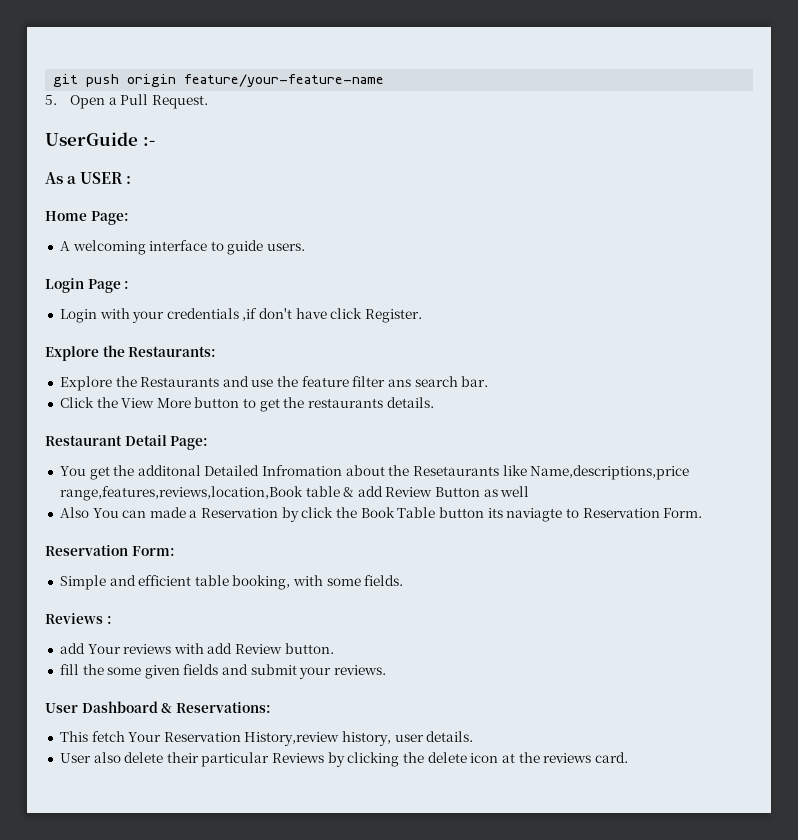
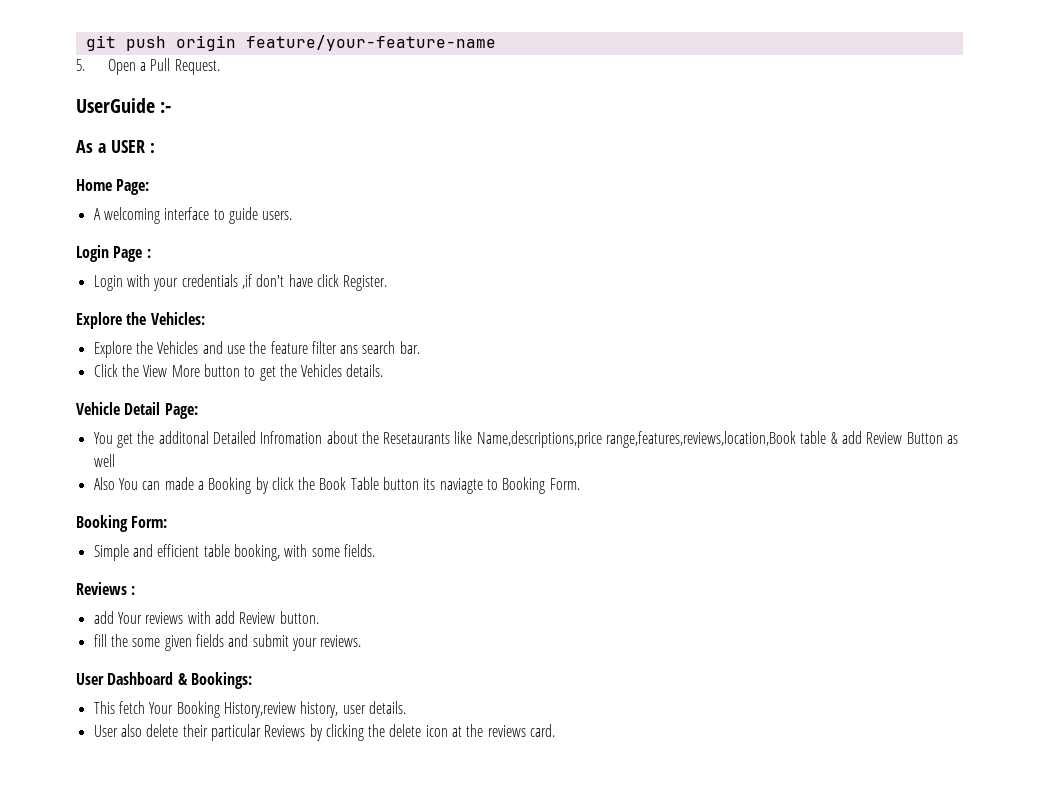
- Explore the Restaurants:
- Explore the Restaurants and use the feature filter ans search bar.
+ Explore the Vehicles:
+ Explore the Vehicles and use the feature filter ans search bar.
- Click the View More button to get the restaurants details.
- Restaurant Detail Page:
+ Click the View More button to get the Vehicles details.
+ Vehicle Detail Page:
- Also You can made a Reservation by click the Book Table button its naviagte to Reservation Form.
+ Also You can made a Booking by click the Book Table button its naviagte to Booking Form.
- Reservation Form:
+ Booking Form:
- User Dashboard & Reservations:
+ User Dashboard & Bookings:
- This fetch Your Reservation History,review history, user details.
+ This fetch Your Booking History,review history, user details.

